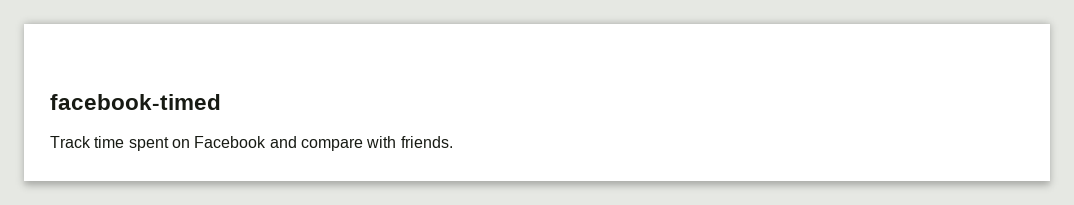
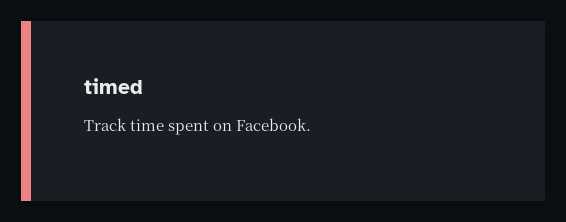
- facebook-timed
+ timed
- Track time spent on Facebook and compare with friends.
+ Track time spent on Facebook.

